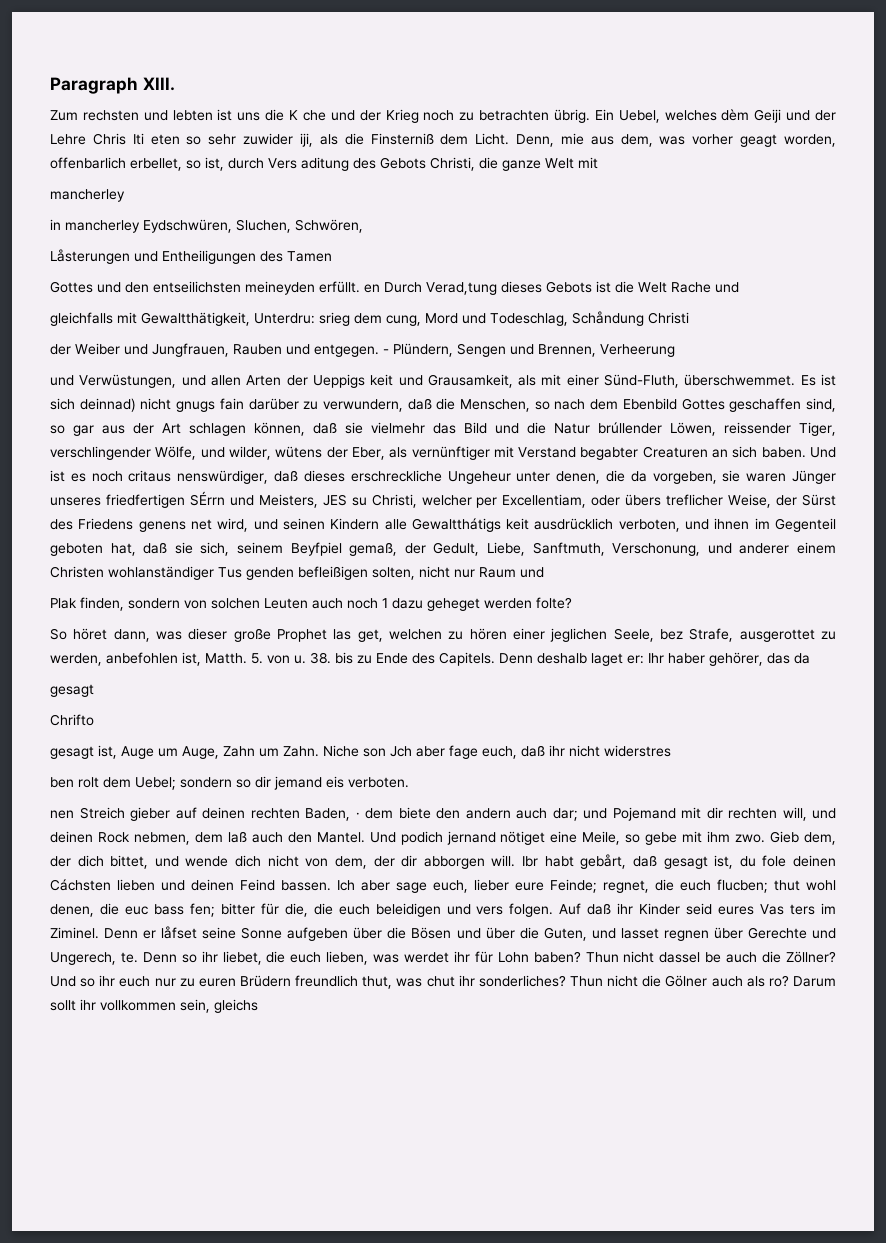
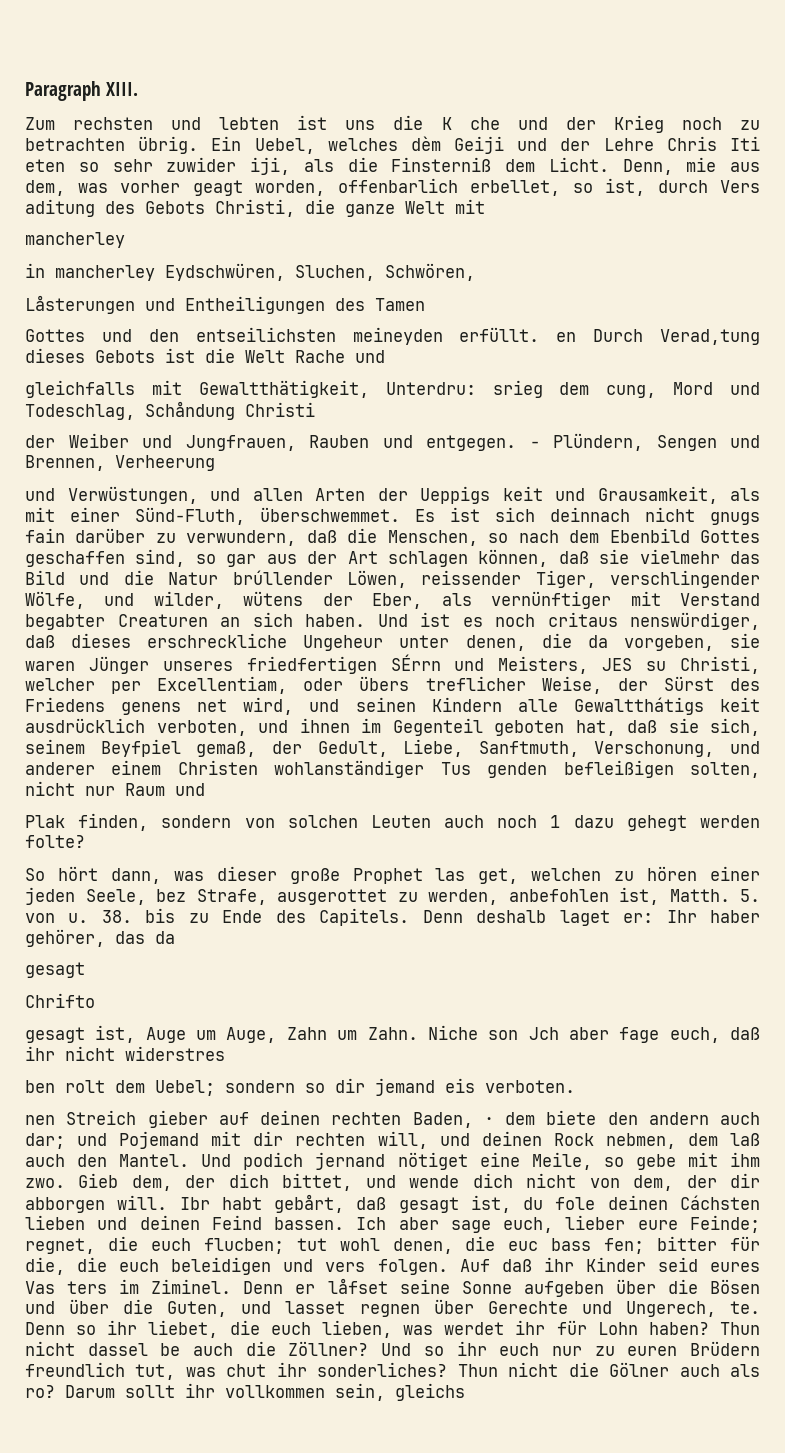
- Es ist sich deinnad) nicht gnugs fain darüber zu verwundern, daß die Menschen, so nach dem Ebenbild Gottes geschaffen sind, so gar aus der Art schlagen können, daß sie vielmehr das Bild und die Natur brúllender Löwen, reissender Tiger, verschlingender Wölfe, und wilder, wütens der Eber, als vernünftiger mit Verstand begabter Creaturen an sich baben.
+ Es ist sich deinnach nicht gnugs fain darüber zu verwundern, daß die Menschen, so nach dem Ebenbild Gottes geschaffen sind, so gar aus der Art schlagen können, daß sie vielmehr das Bild und die Natur brúllender Löwen, reissender Tiger, verschlingender Wölfe, und wilder, wütens der Eber, als vernünftiger mit Verstand begabter Creaturen an sich haben.
- Plak finden, sondern von solchen Leuten auch noch 1 dazu geheget werden folte?
+ Plak finden, sondern von solchen Leuten auch noch 1 dazu gehegt werden folte?
- So höret dann, was dieser große Prophet las get, welchen zu hören einer jeglichen Seele, bez Strafe, ausgerottet zu werden, anbefohlen ist, Matth.
+ So hört dann, was dieser große Prophet las get, welchen zu hören einer jeden Seele, bez Strafe, ausgerottet zu werden, anbefohlen ist, Matth.
- Ich aber sage euch, lieber eure Feinde; regnet, die euch flucben; thut wohl denen, die euc bass fen; bitter für die, die euch beleidigen und vers folgen.
+ Ich aber sage euch, lieber eure Feinde; regnet, die euch flucben; tut wohl denen, die euc bass fen; bitter für die, die euch beleidigen und vers folgen.
- Denn so ihr liebet, die euch lieben, was werdet ihr für Lohn baben?
+ Denn so ihr liebet, die euch lieben, was werdet ihr für Lohn haben?
- Und so ihr euch nur zu euren Brüdern freundlich thut, was chut ihr sonderliches?
+ Und so ihr euch nur zu euren Brüdern freundlich tut, was chut ihr sonderliches?

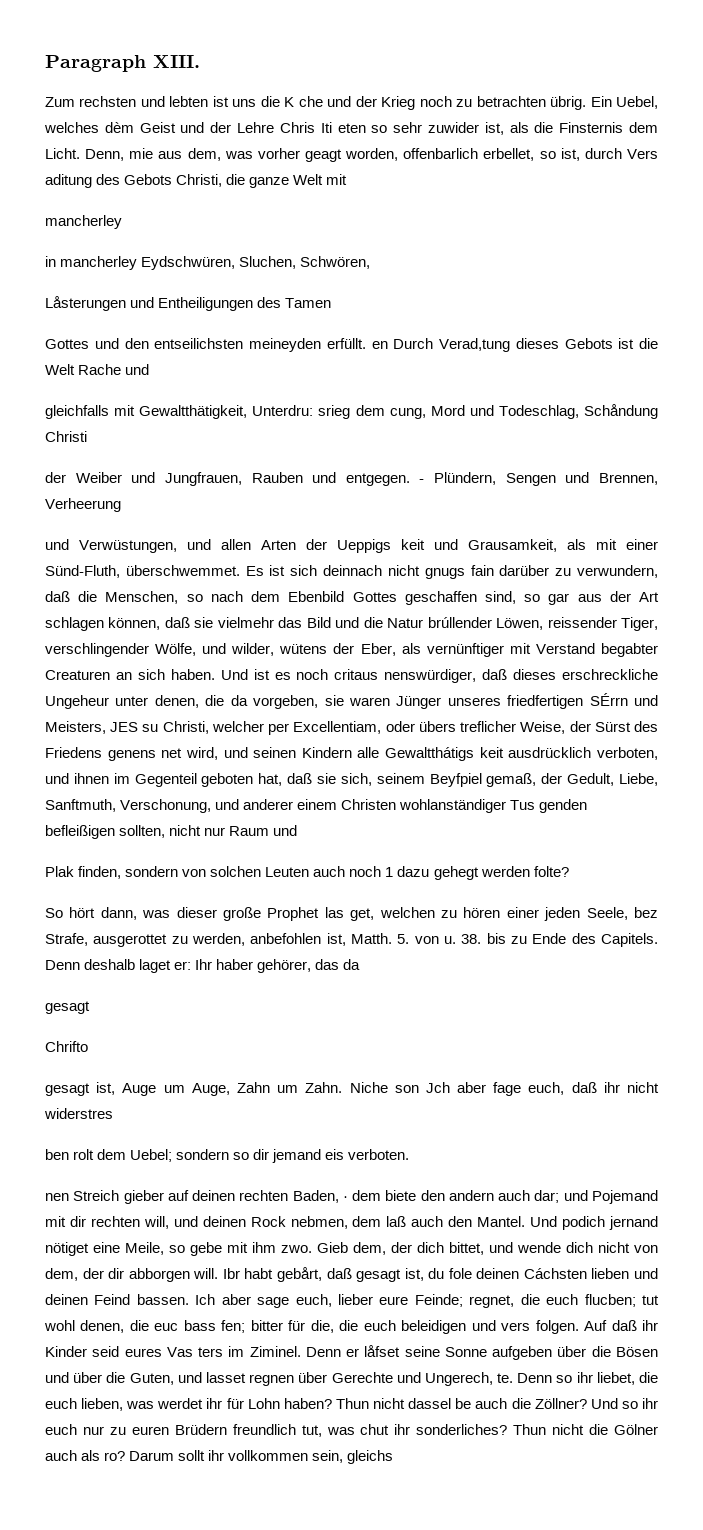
- Ein Uebel, welches dèm Geiji und der Lehre Chris Iti eten so sehr zuwider iji, als die Finsterniß dem Licht.
+ Ein Uebel, welches dèm Geist und der Lehre Chris Iti eten so sehr zuwider ist, als die Finsternis dem Licht.
- Und ist es noch critaus nenswürdiger, daß dieses erschreckliche Ungeheur unter denen, die da vorgeben, sie waren Jünger unseres friedfertigen SÉrrn und Meisters, JES su Christi, welcher per Excellentiam, oder übers treflicher Weise, der Sürst des Friedens genens net wird, und seinen Kindern alle Gewaltthátigs keit ausdrücklich verboten, und ihnen im Gegenteil geboten hat, daß sie sich, seinem Beyfpiel gemaß, der Gedult, Liebe, Sanftmuth, Verschonung, und anderer einem Christen wohlanständiger Tus genden befleißigen solten, nicht nur Raum und
+ Und ist es noch critaus nenswürdiger, daß dieses erschreckliche Ungeheur unter denen, die da vorgeben, sie waren Jünger unseres friedfertigen SÉrrn und Meisters, JES su Christi, welcher per Excellentiam, oder übers treflicher Weise, der Sürst des Friedens genens net wird, und seinen Kindern alle Gewaltthátigs keit ausdrücklich verboten, und ihnen im Gegenteil geboten hat, daß sie sich, seinem Beyfpiel gemaß, der Gedult, Liebe, Sanftmuth, Verschonung, und anderer einem Christen wohlanständiger Tus genden befleißigen sollten, nicht nur Raum und

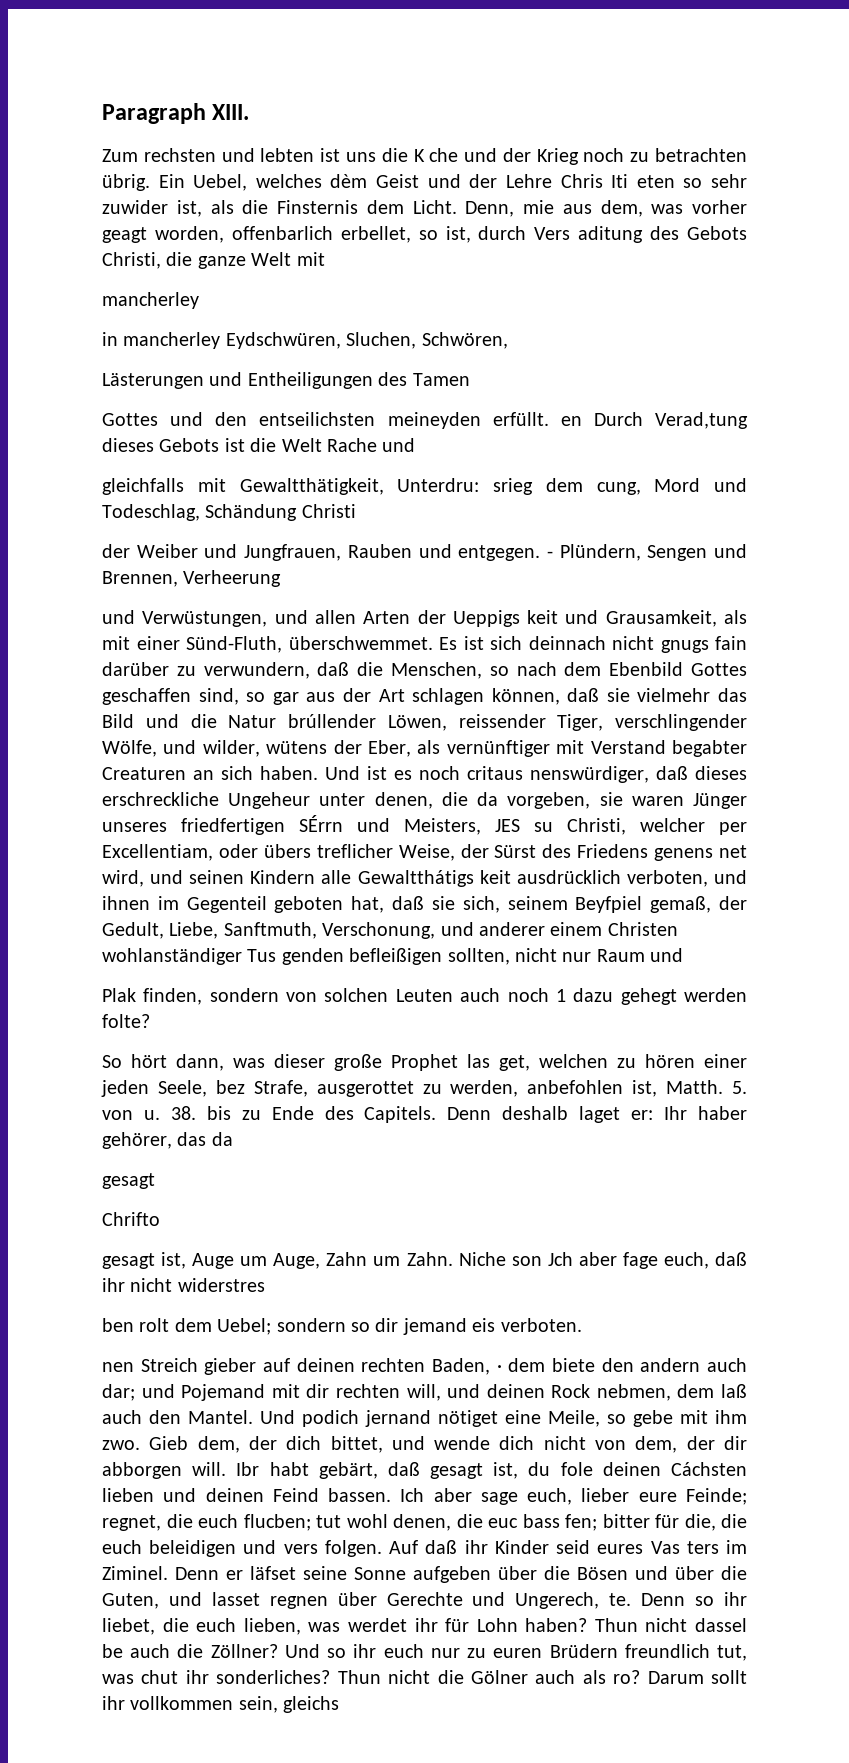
- Låsterungen und Entheiligungen des Tamen
+ Lästerungen und Entheiligungen des Tamen
- gleichfalls mit Gewaltthätigkeit, Unterdru: srieg dem cung, Mord und Todeschlag, Schåndung Christi
+ gleichfalls mit Gewaltthätigkeit, Unterdru: srieg dem cung, Mord und Todeschlag, Schändung Christi
- Ibr habt gebårt, daß gesagt ist, du fole deinen Cáchsten lieben und deinen Feind bassen.
+ Ibr habt gebärt, daß gesagt ist, du fole deinen Cáchsten lieben und deinen Feind bassen.
- Denn er låfset seine Sonne aufgeben über die Bösen und über die Guten, und lasset regnen über Gerechte und Ungerech, te.
+ Denn er läfset seine Sonne aufgeben über die Bösen und über die Guten, und lasset regnen über Gerechte und Ungerech, te.

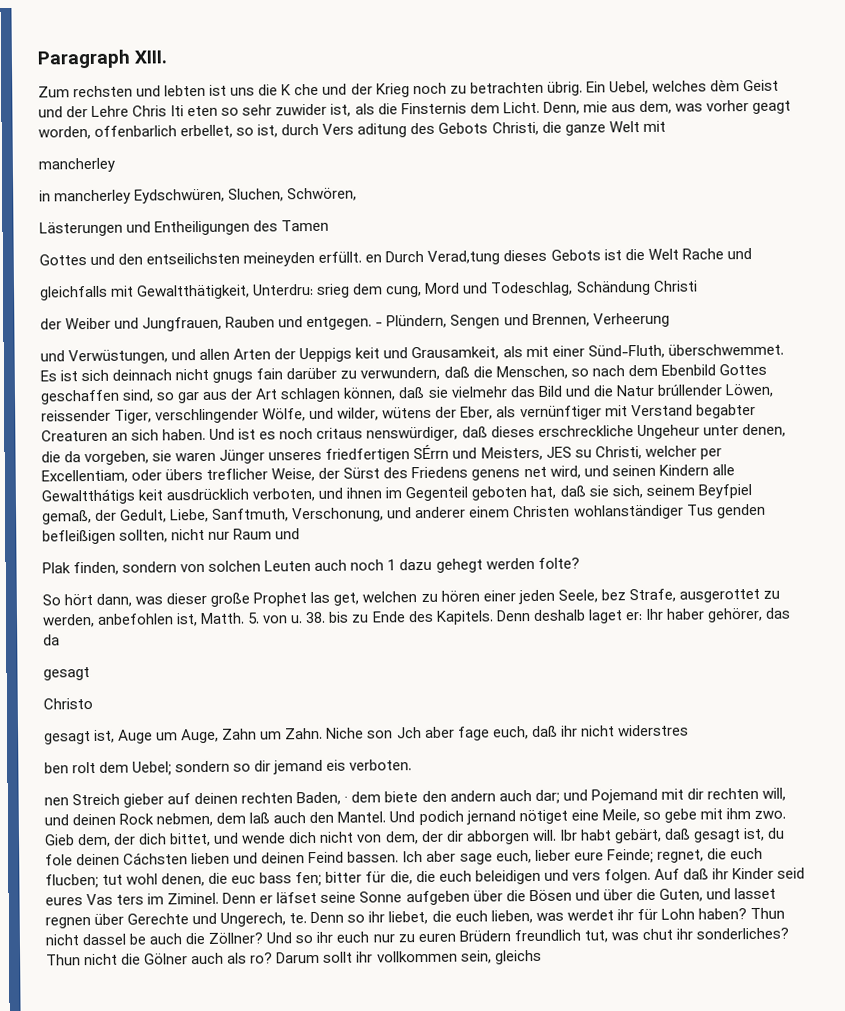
- 38. bis zu Ende des Capitels.
+ 38. bis zu Ende des Kapitels.
- Chrifto
+ Christo

